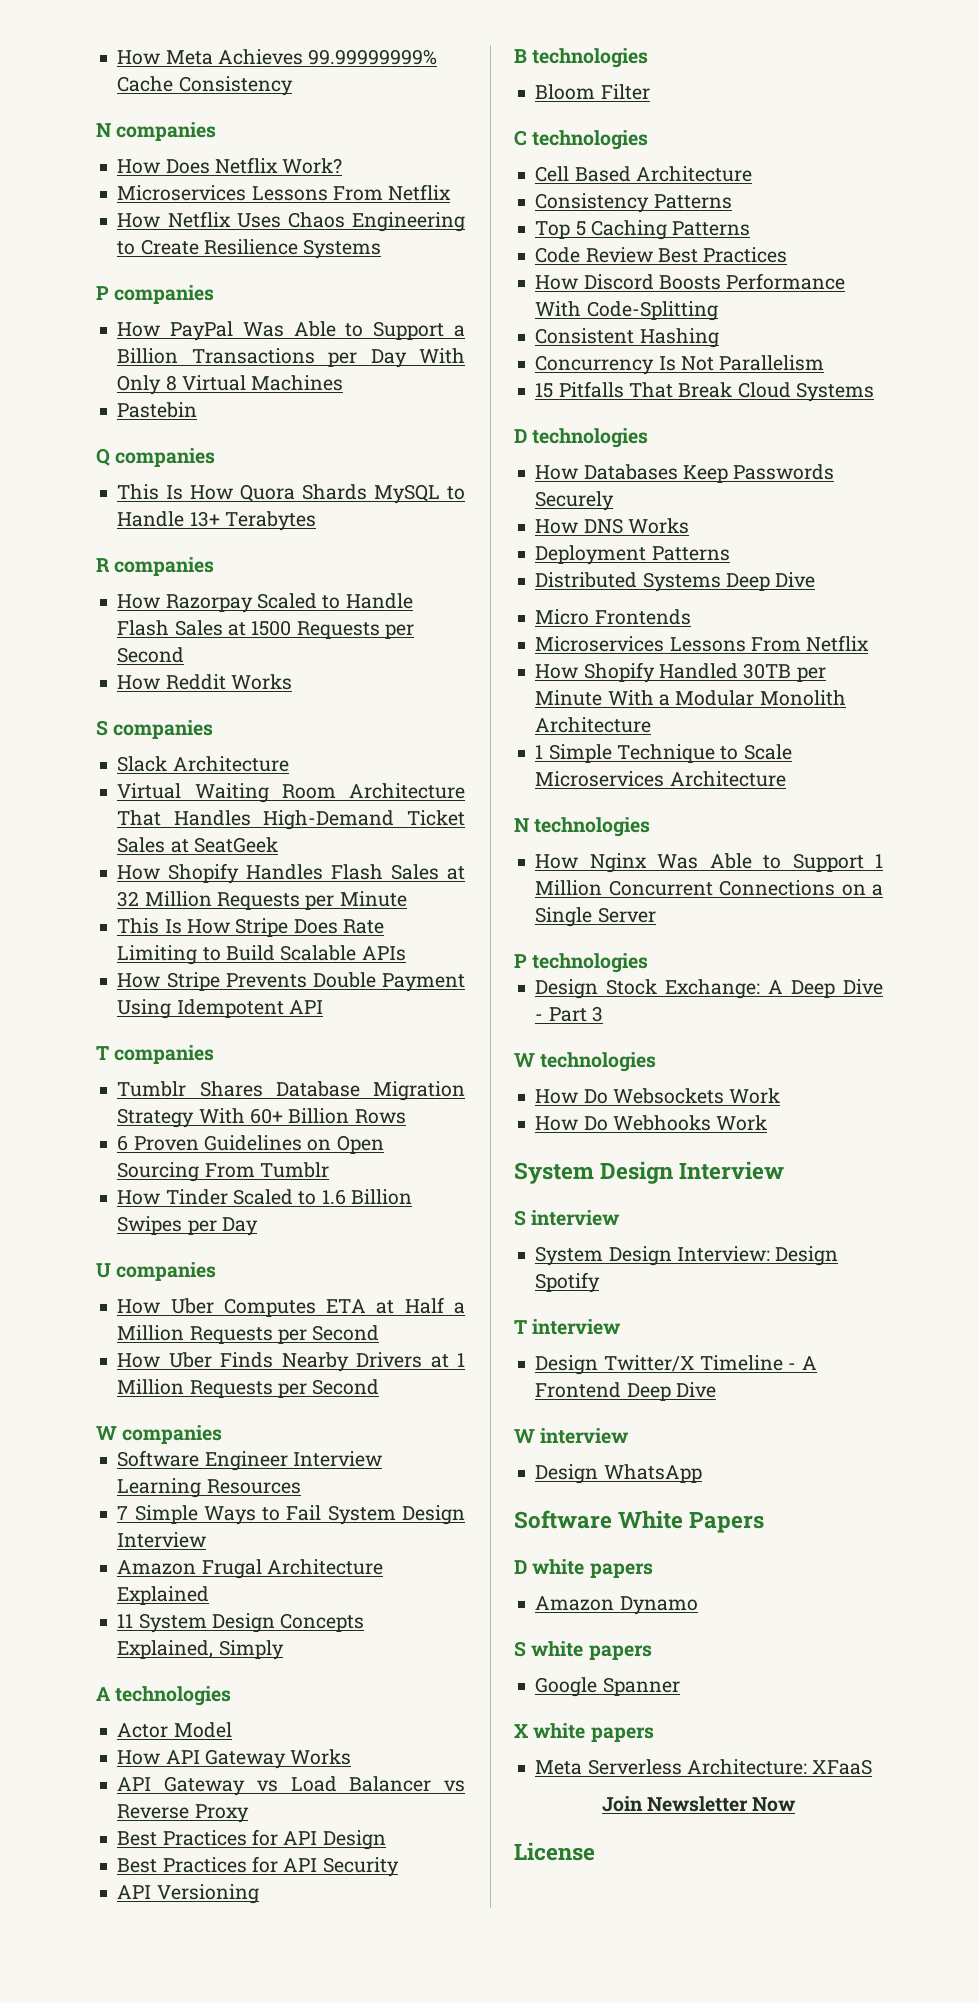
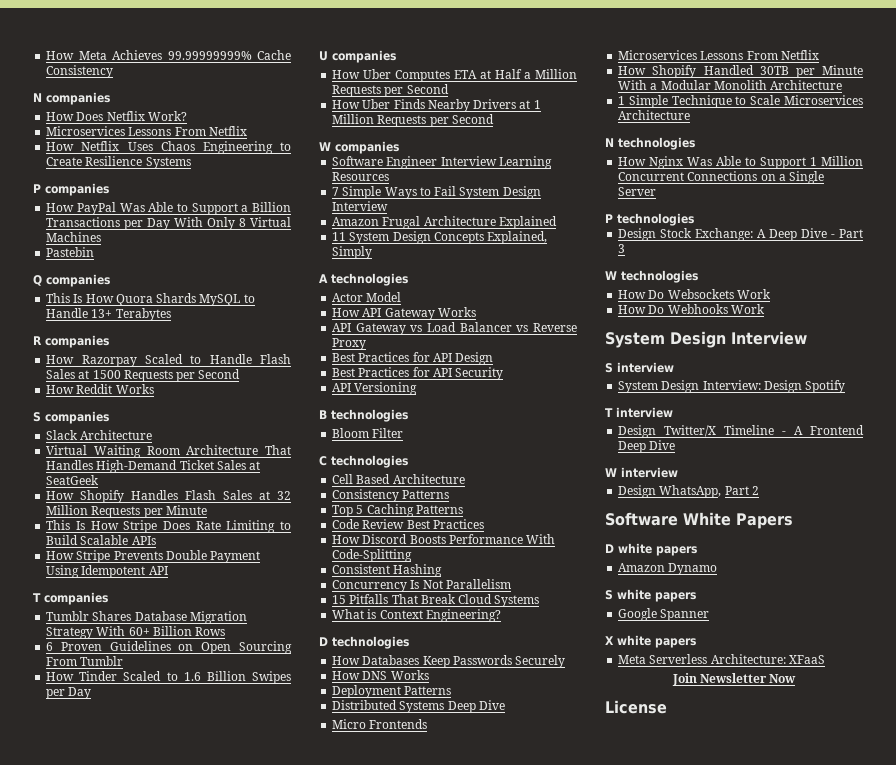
+ What is Context Engineering?
- Design WhatsApp
+ Design WhatsApp, Part 2

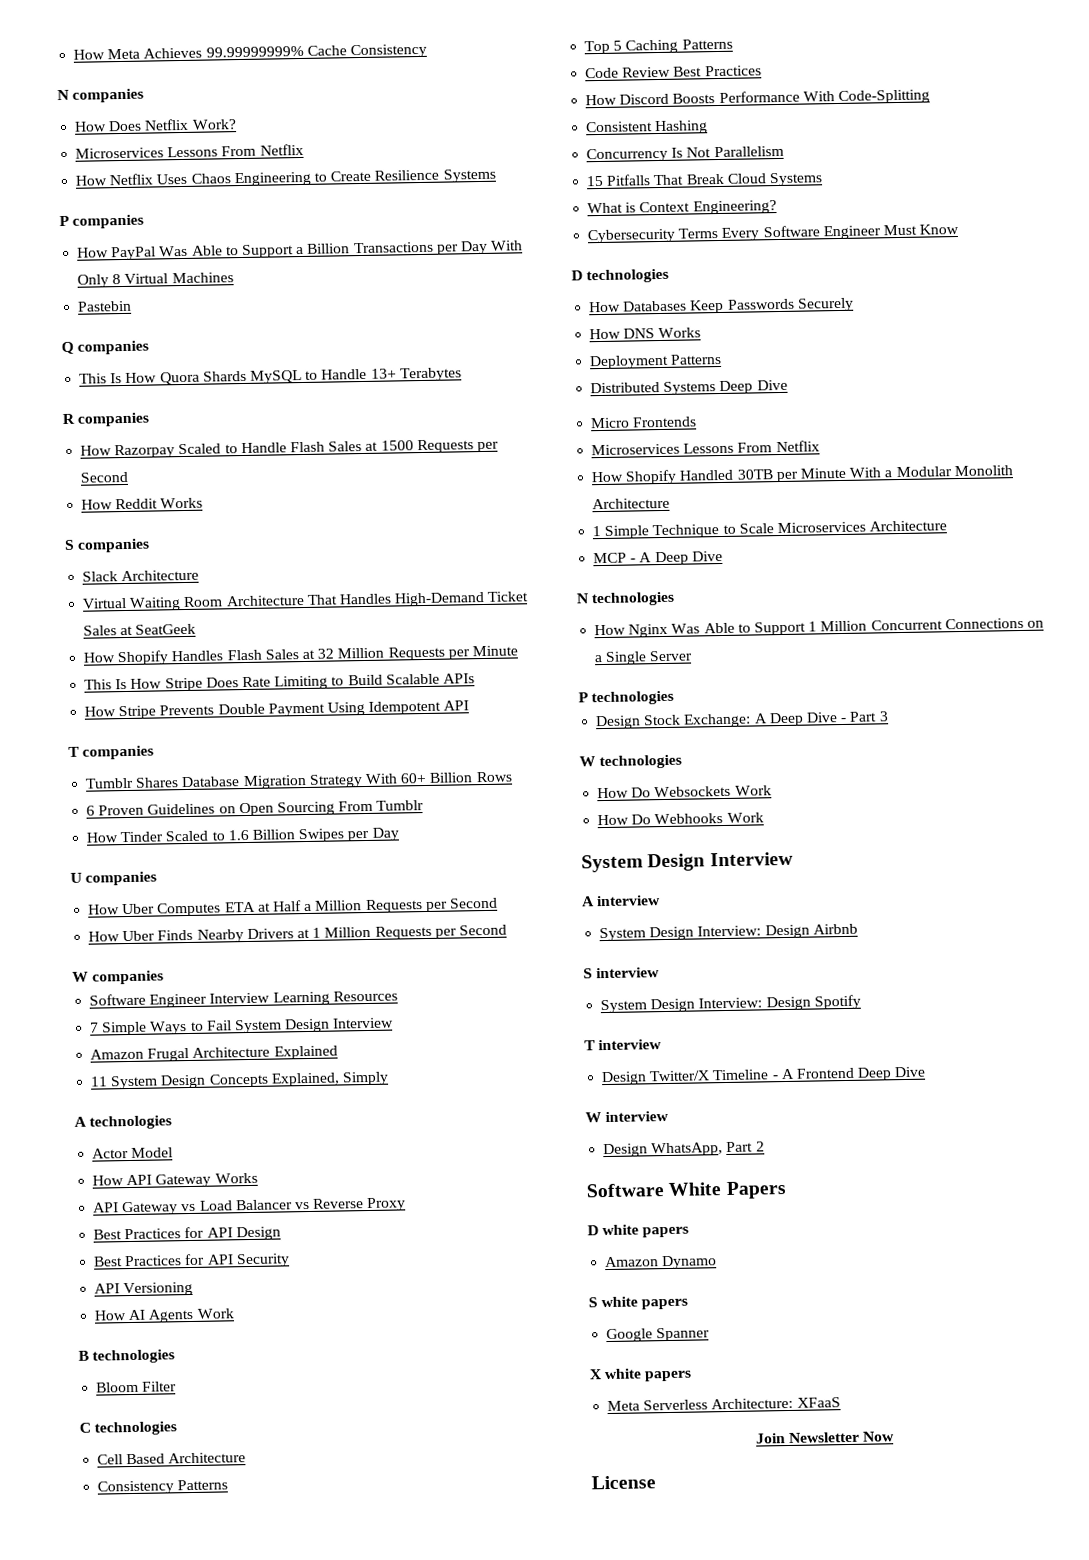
+ How AI Agents Work
+ Cybersecurity Terms Every Software Engineer Must Know
+ MCP - A Deep Dive
+ A interview
+ System Design Interview: Design Airbnb

